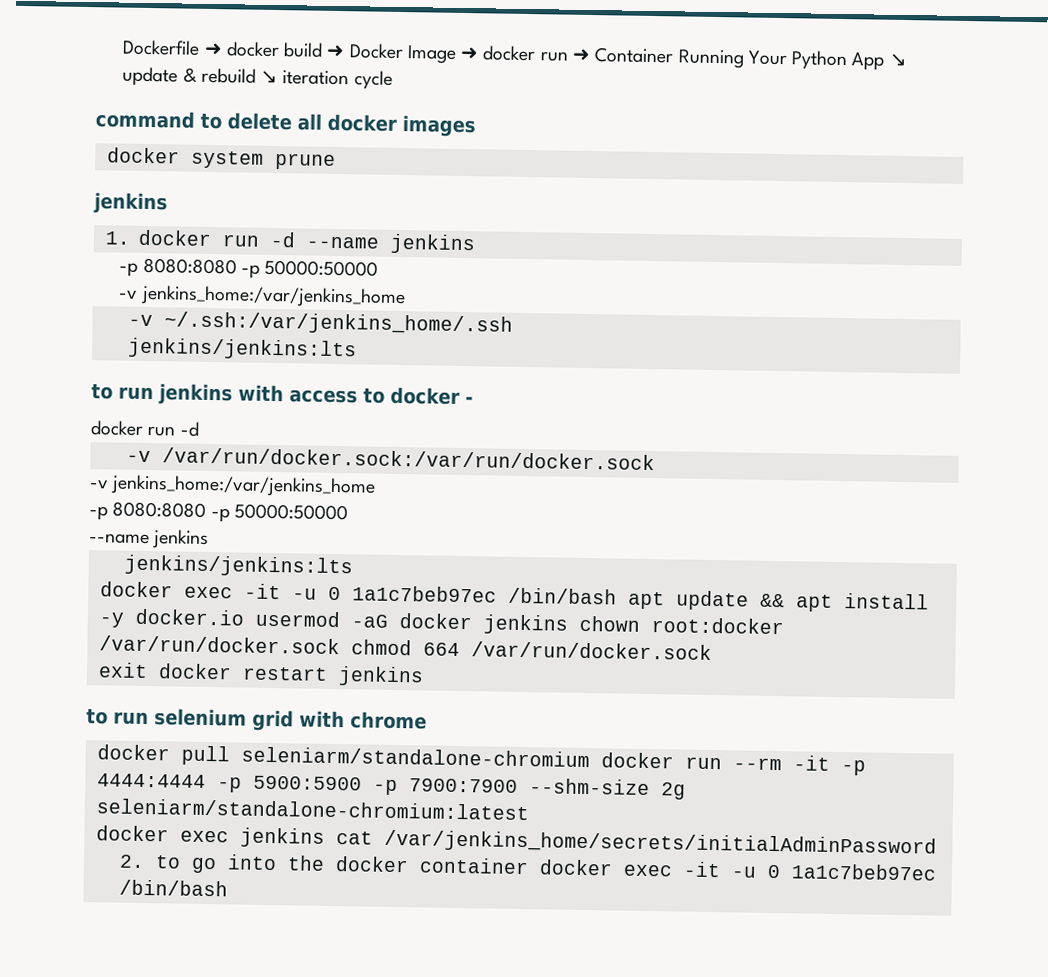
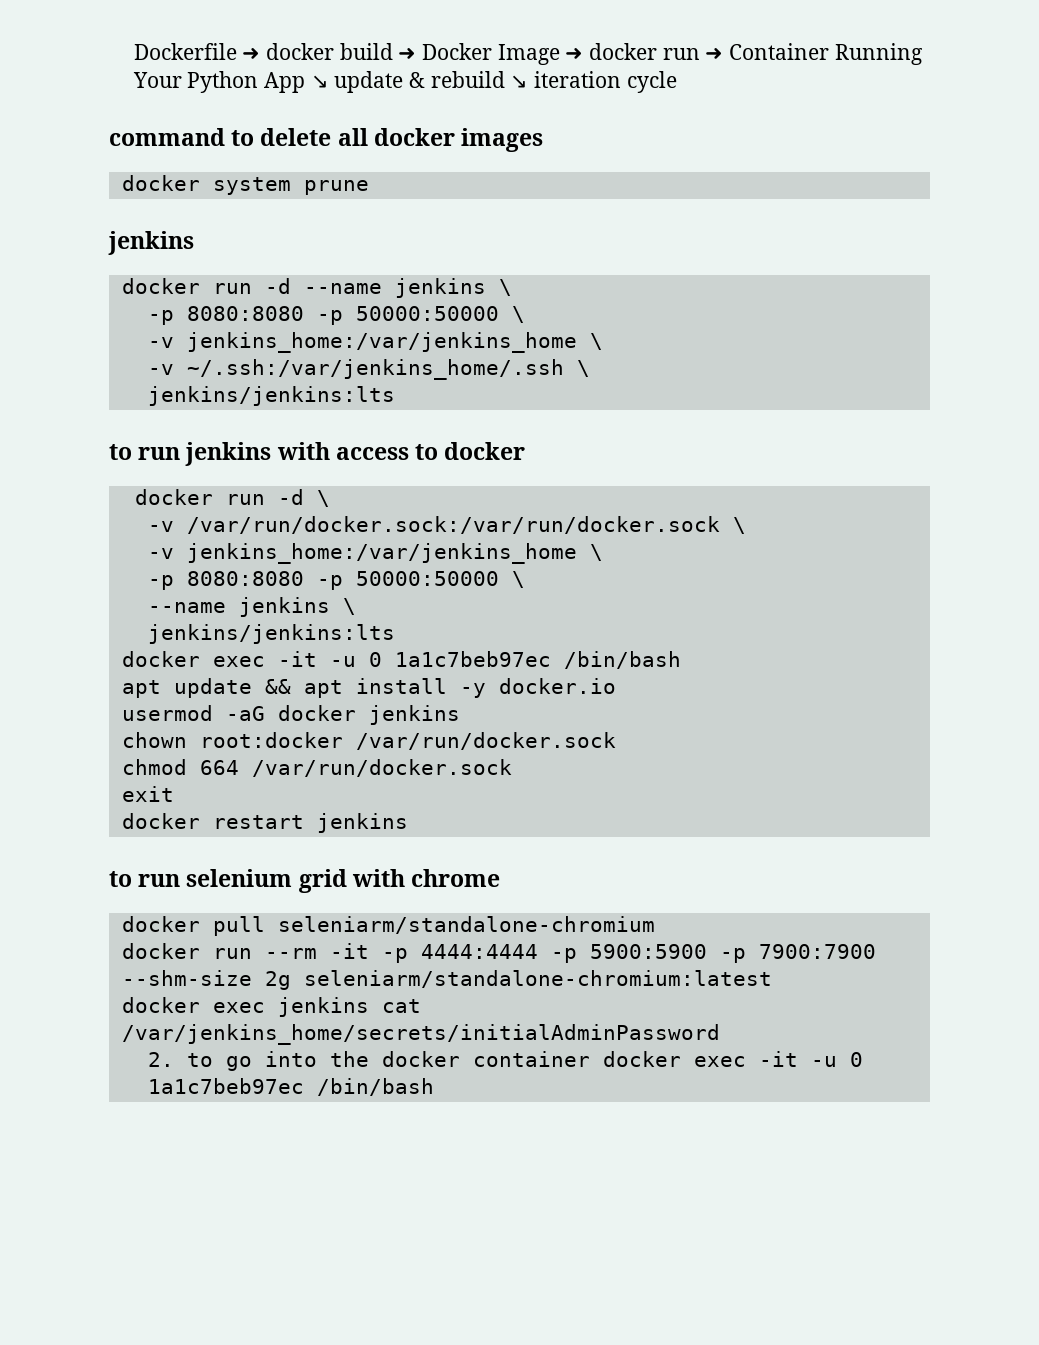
- 1. docker run -d --name jenkins
- -p 8080:8080 -p 50000:50000
- -v jenkins_home:/var/jenkins_home
+ docker run -d --name jenkins \
+ -p 8080:8080 -p 50000:50000 \
+ -v jenkins_home:/var/jenkins_home \
- -v ~/.ssh:/var/jenkins_home/.ssh
+ -v ~/.ssh:/var/jenkins_home/.ssh \
- to run jenkins with access to docker -
- docker run -d
+ to run jenkins with access to docker
+ docker run -d \
- -v /var/run/docker.sock:/var/run/docker.sock
- -v jenkins_home:/var/jenkins_home
- -p 8080:8080 -p 50000:50000
- --name jenkins
+ -v /var/run/docker.sock:/var/run/docker.sock \
+ -v jenkins_home:/var/jenkins_home \
+ -p 8080:8080 -p 50000:50000 \
+ --name jenkins \
  jenkins/jenkins:lts
- docker exec -it -u 0 1a1c7beb97ec /bin/bash apt update && apt install -y docker.io usermod -aG docker jenkins chown root:docker /var/run/docker.sock chmod 664 /var/run/docker.sock
+ docker exec -it -u 0 1a1c7beb97ec /bin/bash
+ apt update && apt install -y docker.io
+ usermod -aG docker jenkins
+ chown root:docker /var/run/docker.sock
+ chmod 664 /var/run/docker.sock
- exit docker restart jenkins
+ exit
+ docker restart jenkins
- docker pull seleniarm/standalone-chromium docker run --rm -it -p 4444:4444 -p 5900:5900 -p 7900:7900 --shm-size 2g seleniarm/standalone-chromium:latest
+ docker pull seleniarm/standalone-chromium
+ docker run --rm -it -p 4444:4444 -p 5900:5900 -p 7900:7900 --shm-size 2g seleniarm/standalone-chromium:latest

